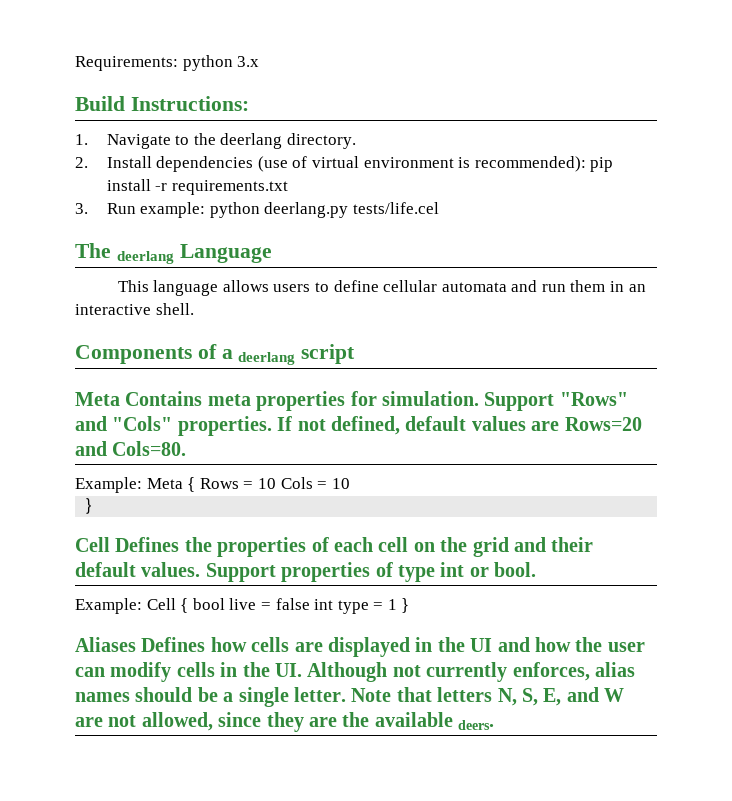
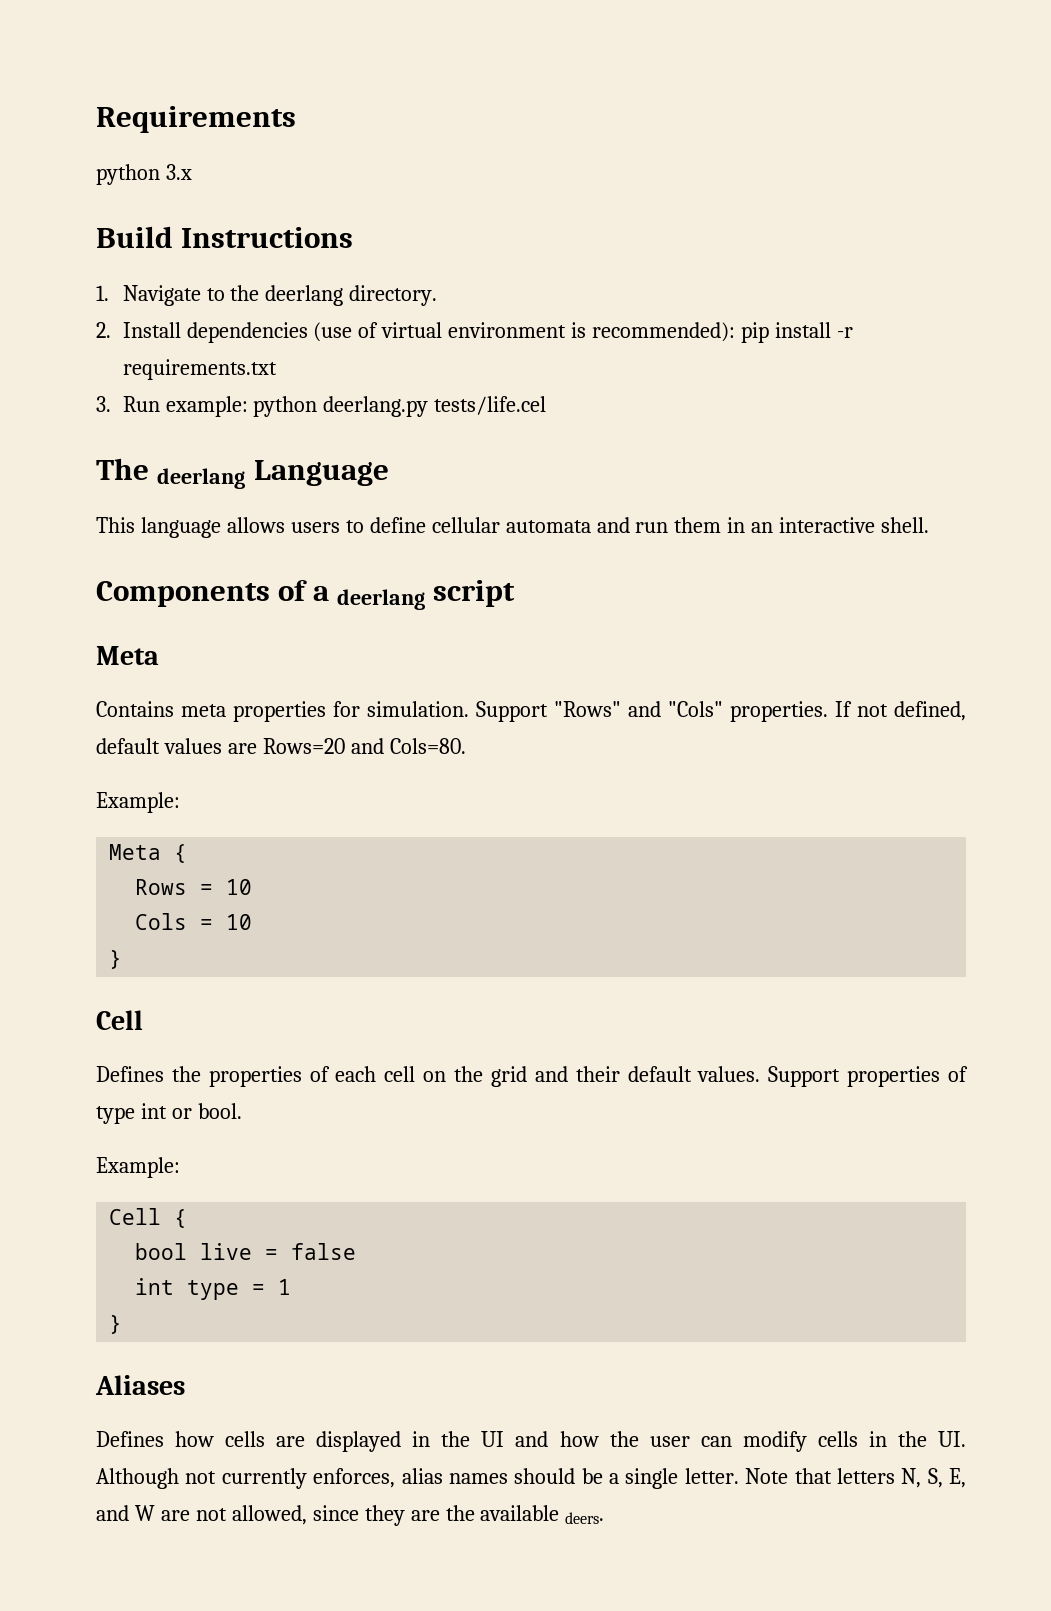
- Requirements: python 3.x
+ Requirements
+ python 3.x
- Build Instructions:
+ Build Instructions
  Components of a deerlang script
- Meta Contains meta properties for simulation.
+ Meta
+ Contains meta properties for simulation.
  If not defined, default values are Rows=20 and Cols=80.
- Example: Meta { Rows = 10 Cols = 10
+ Example:
+ Meta {
+ Rows = 10
+ Cols = 10
  }
- Cell Defines the properties of each cell on the grid and their default values.
+ Cell
+ Defines the properties of each cell on the grid and their default values.
  Support properties of type int or bool.
- Example: Cell { bool live = false int type = 1 }
+ Example:
+ Cell {
+ bool live = false
+ int type = 1
+ }
- Aliases Defines how cells are displayed in the UI and how the user can modify cells in the UI. Although not currently enforces, alias names should be a single letter.
+ Aliases
+ Defines how cells are displayed in the UI and how the user can modify cells in the UI. Although not currently enforces, alias names should be a single letter.

